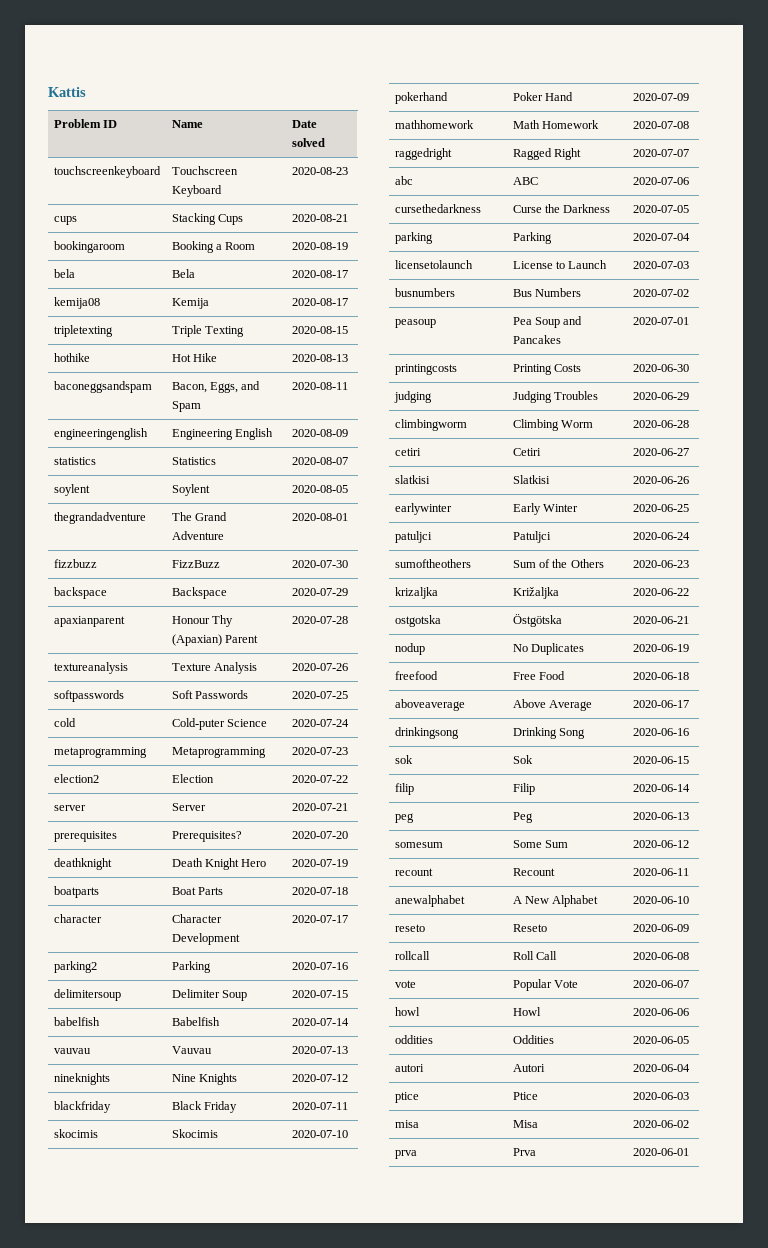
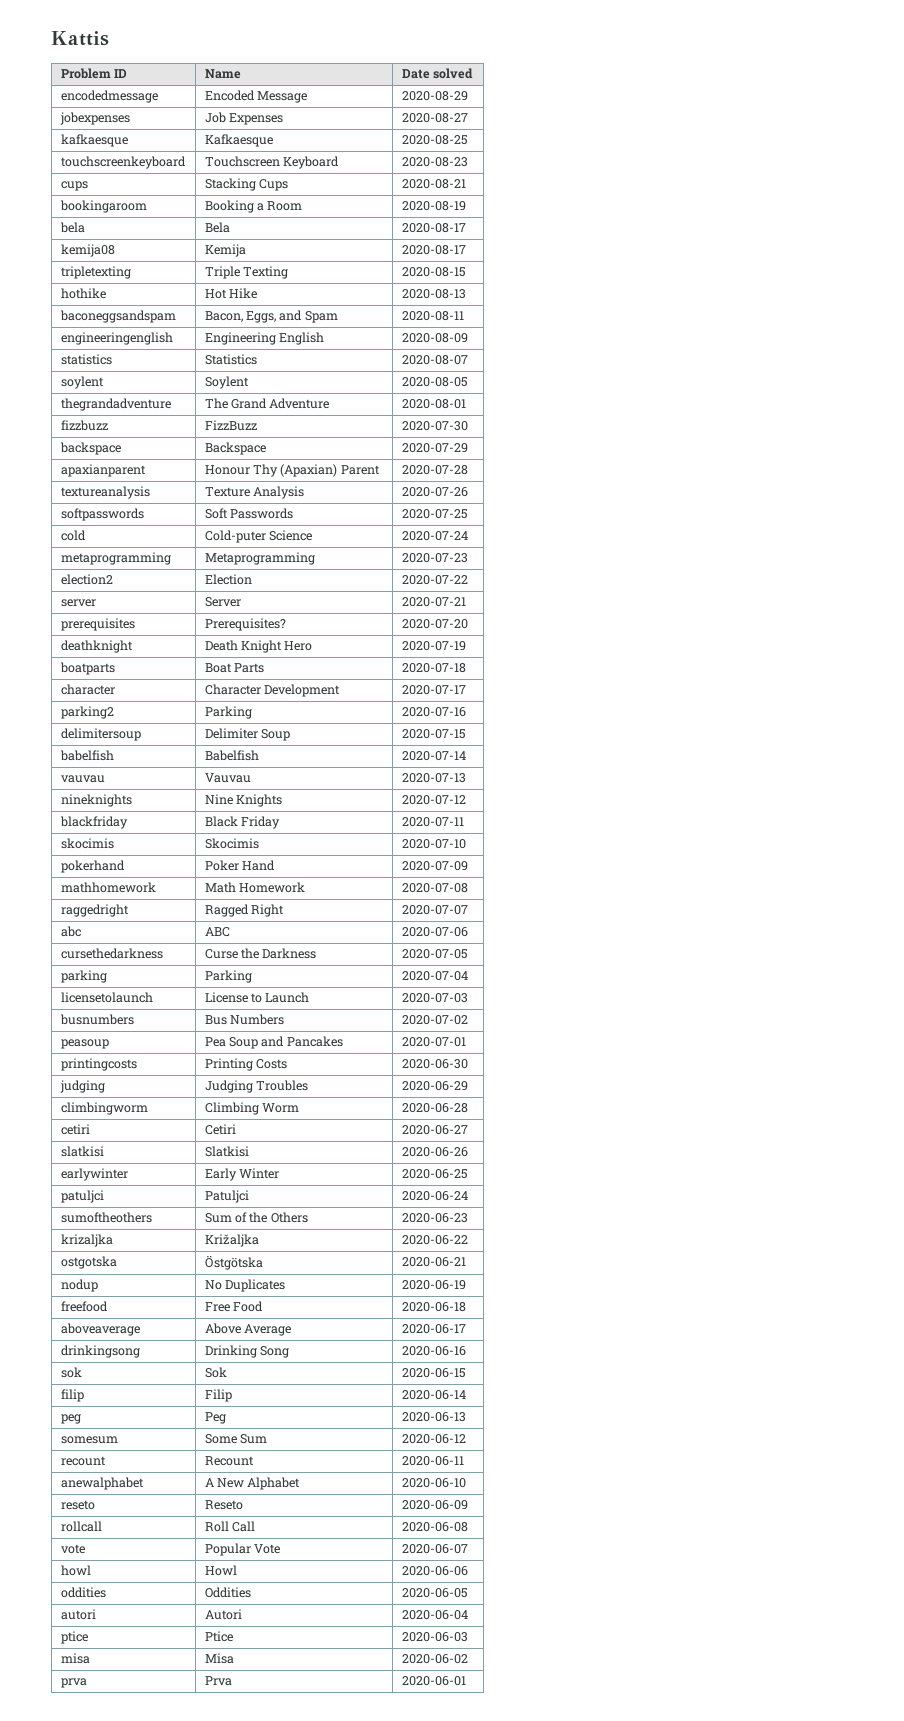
+ encodedmessage | Encoded Message | 2020-08-29
+ jobexpenses | Job Expenses | 2020-08-27
+ kafkaesque | Kafkaesque | 2020-08-25

